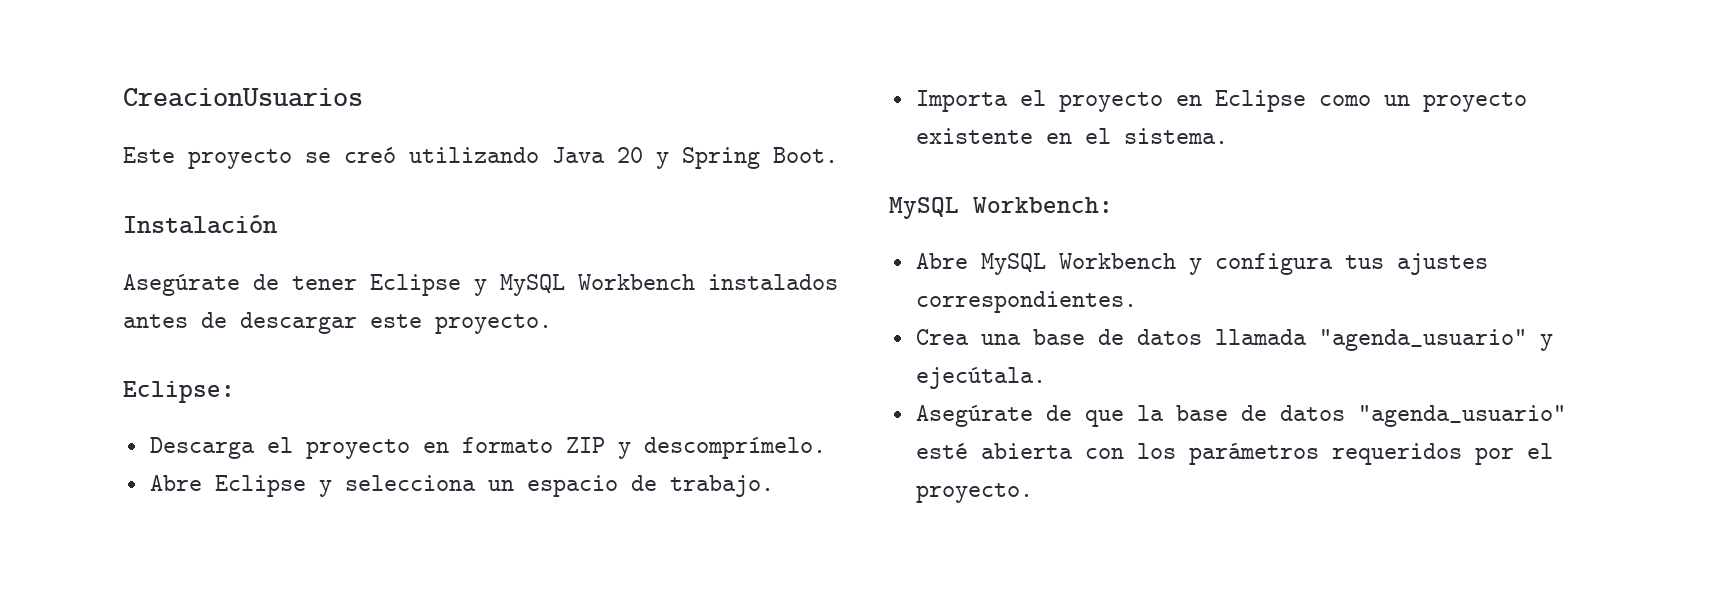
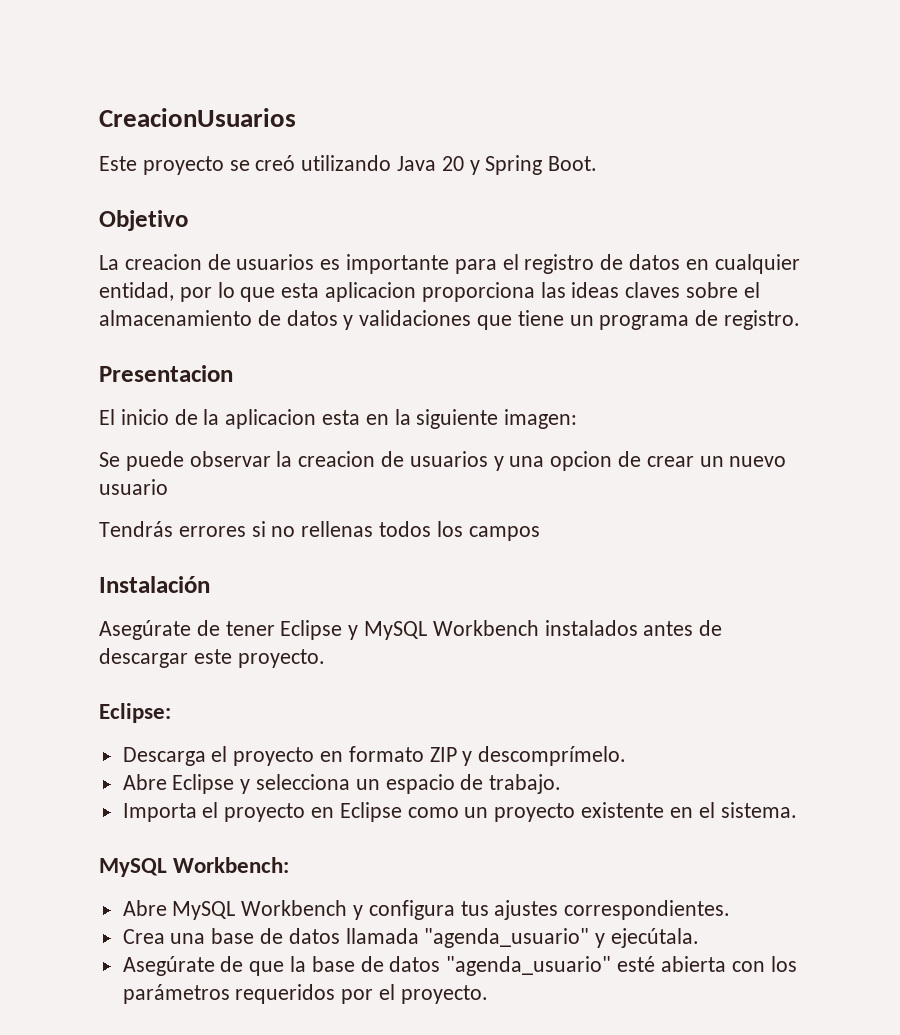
+ Objetivo
+ La creacion de usuarios es importante para el registro de datos en cualquier entidad, por lo que esta aplicacion proporciona las ideas claves sobre el almacenamiento de datos y validaciones que tiene un programa de registro.
+ Presentacion
+ El inicio de la aplicacion esta en la siguiente imagen:
+ Se puede observar la creacion de usuarios y una opcion de crear un nuevo usuario
+ Tendrás errores si no rellenas todos los campos

